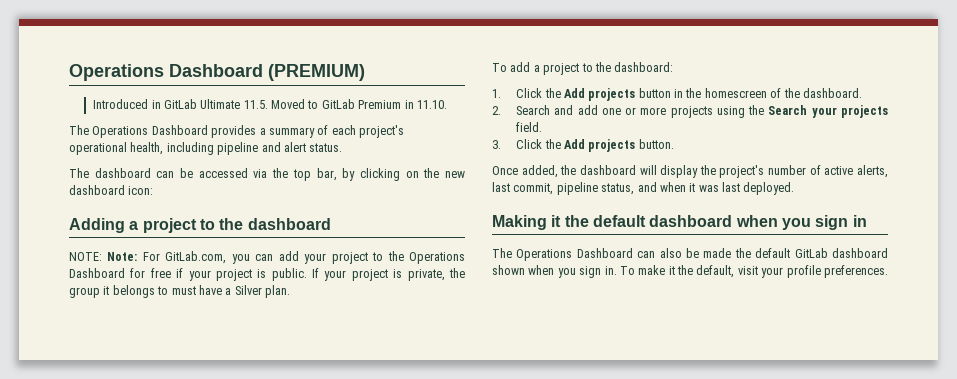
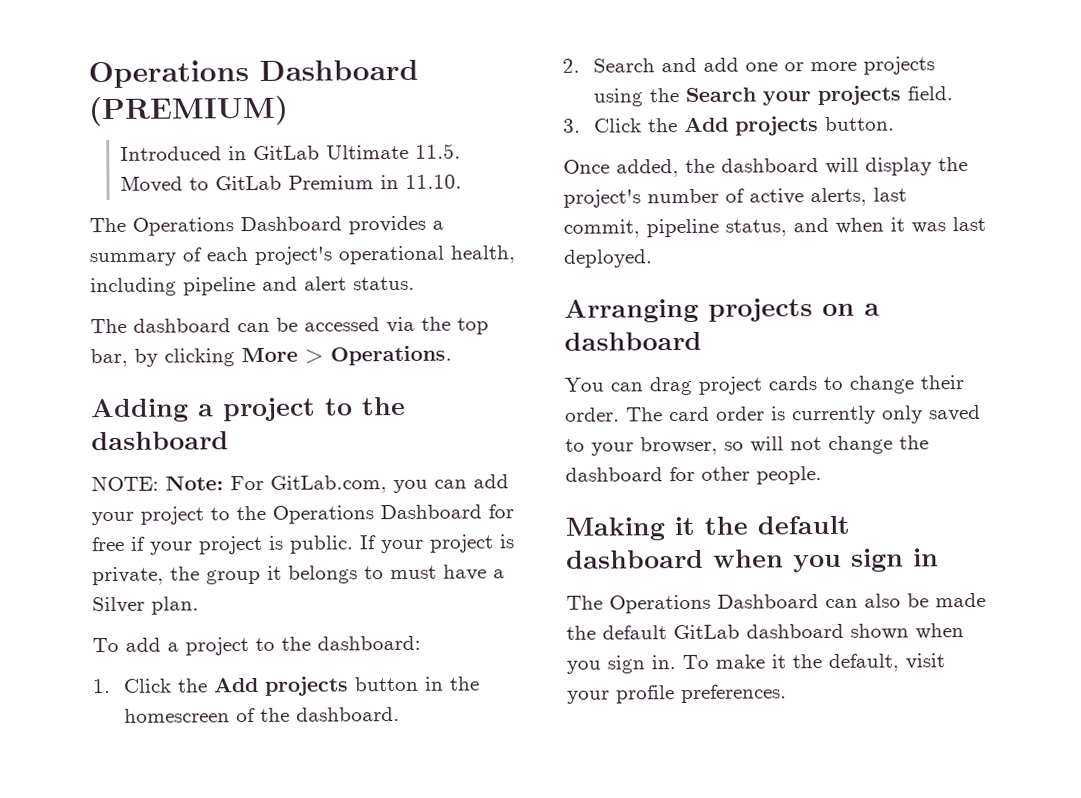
- The dashboard can be accessed via the top bar, by clicking on the new dashboard icon:
+ The dashboard can be accessed via the top bar, by clicking More > Operations.
+ Arranging projects on a dashboard
+ You can drag project cards to change their order. The card order is currently only saved to your browser, so will not change the dashboard for other people.

